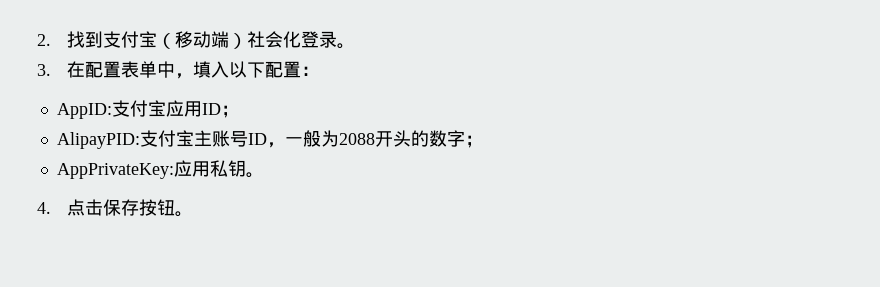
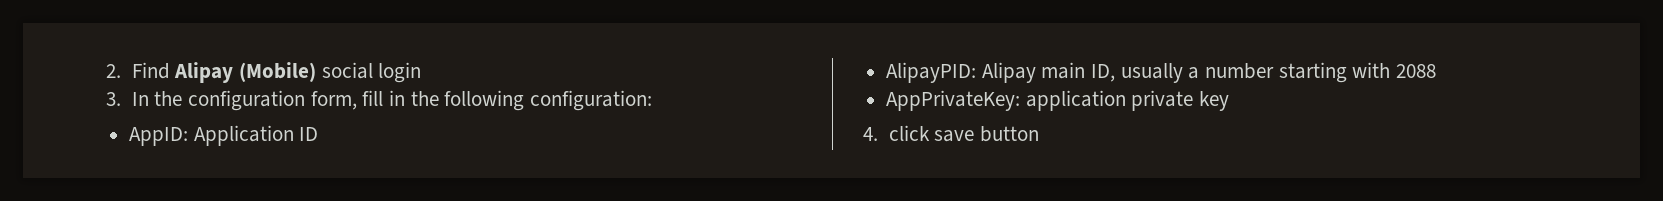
- 2.找到支付宝（移动端）社会化登录。
- 3.在配置表单中，填入以下配置：
+ 2. Find Alipay (Mobile) social login
+ 3. In the configuration form, fill in the following configuration:
- AppID:支付宝应用ID；
+ AppID: Application ID
- AlipayPID:支付宝主账号ID，一般为2088开头的数字；
- AppPrivateKey:应用私钥。
- 4.点击保存按钮。
+ AlipayPID: Alipay main ID, usually a number starting with 2088
+ AppPrivateKey: application private key
+ 4. click save button

